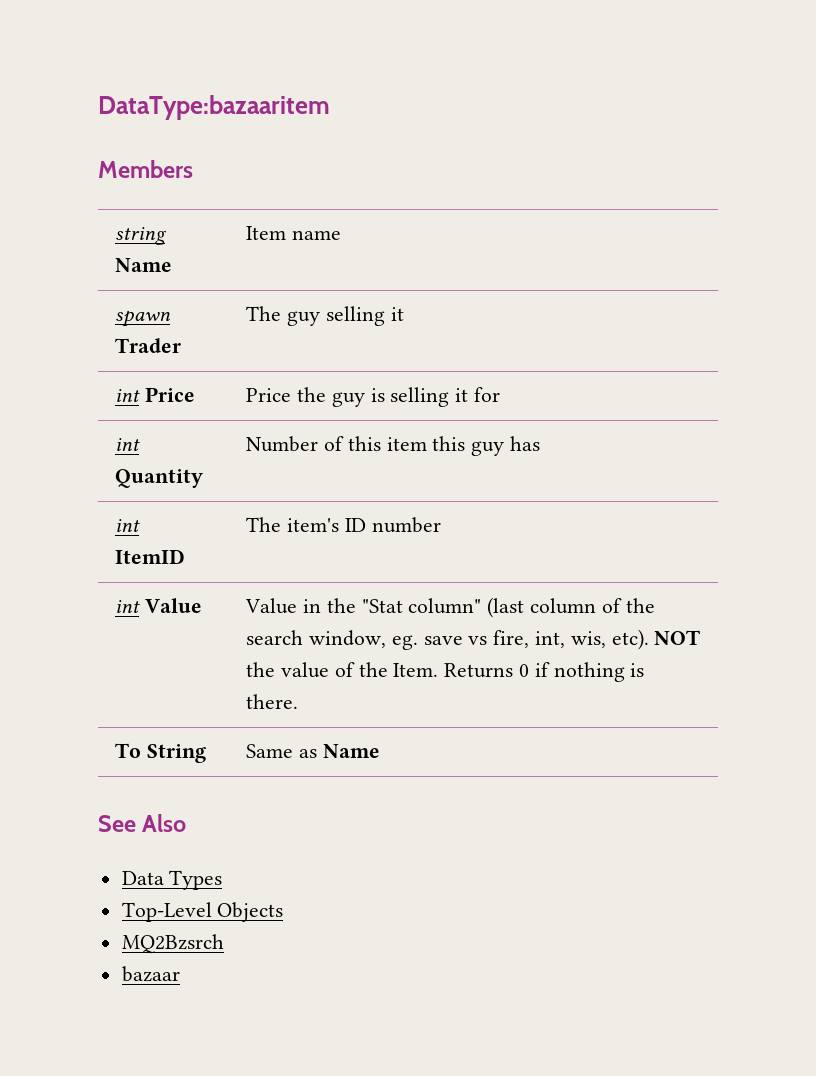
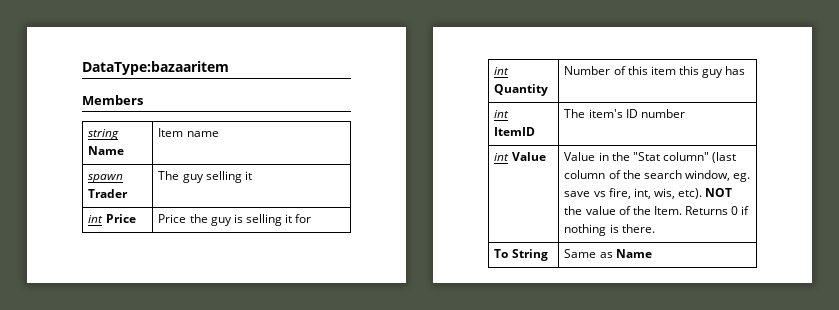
- See Also
- Data Types
- Top-Level Objects
- MQ2Bzsrch
- bazaar

